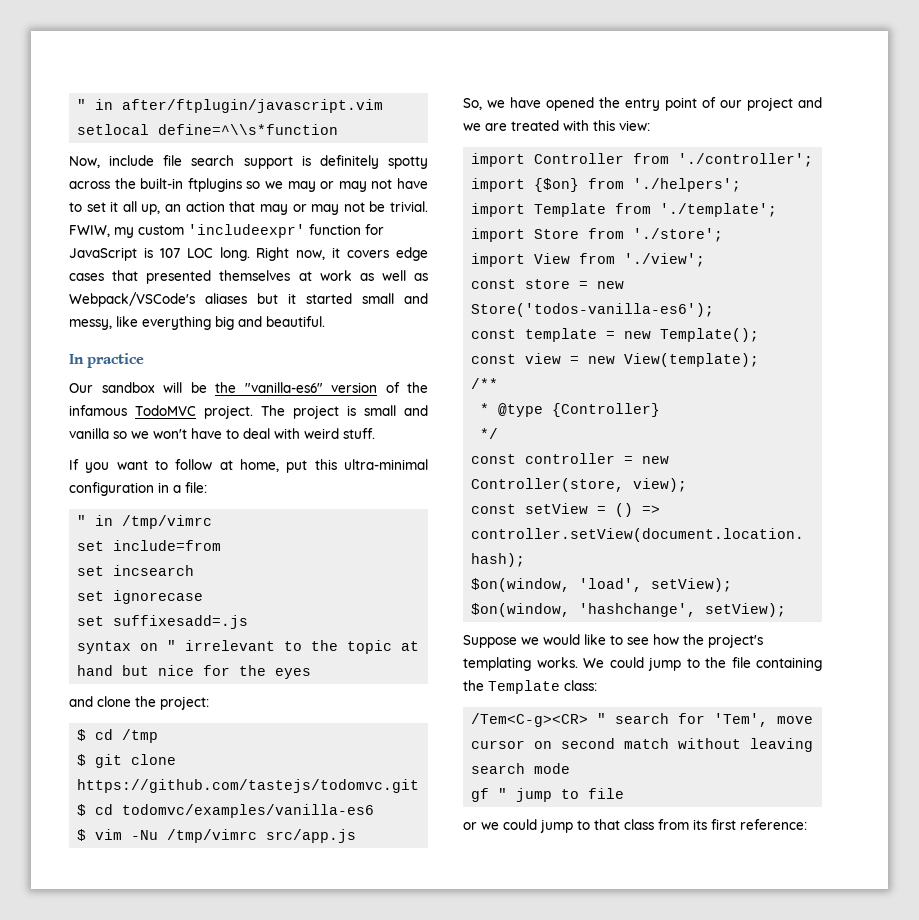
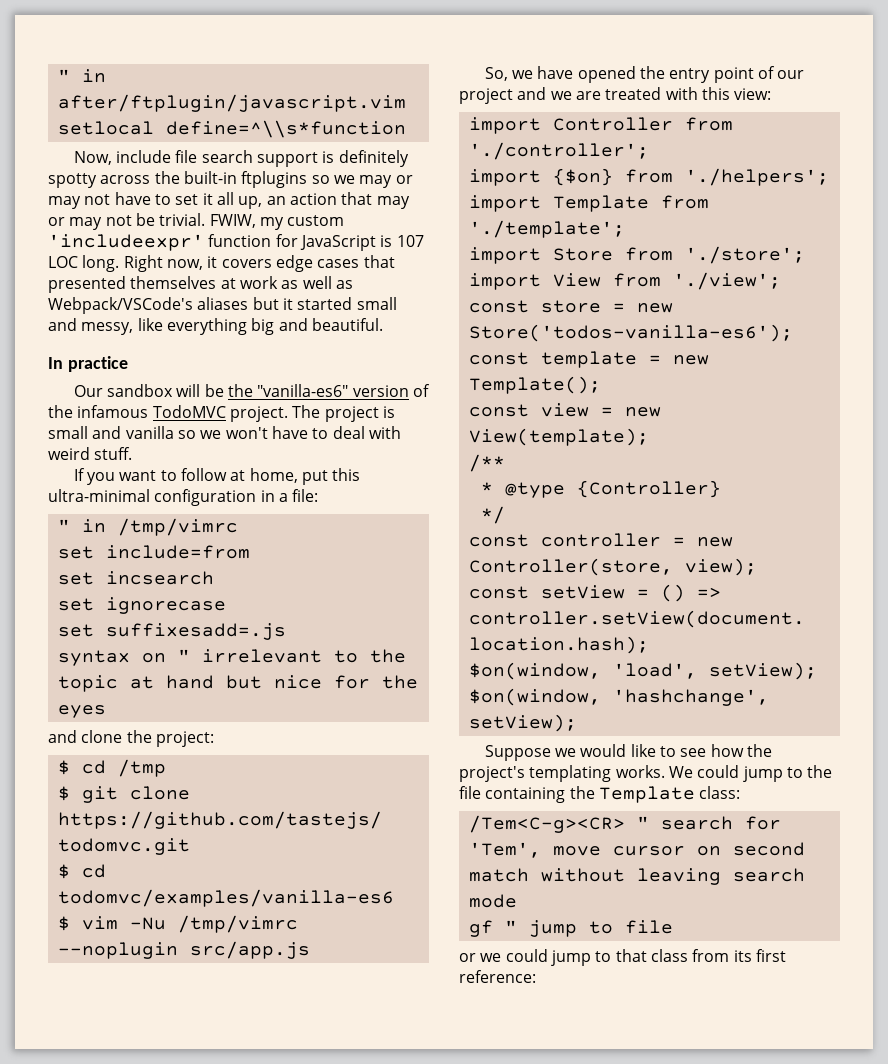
- $ vim -Nu /tmp/vimrc src/app.js
+ $ vim -Nu /tmp/vimrc --noplugin src/app.js

